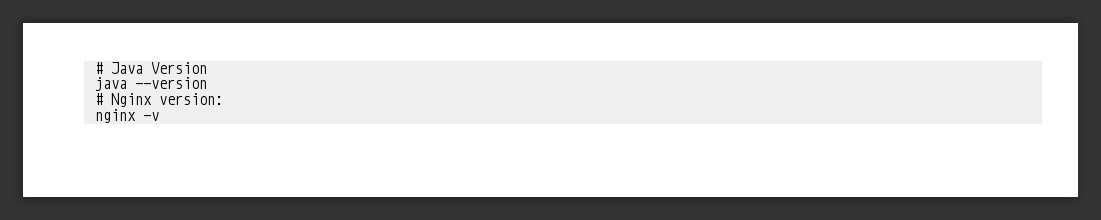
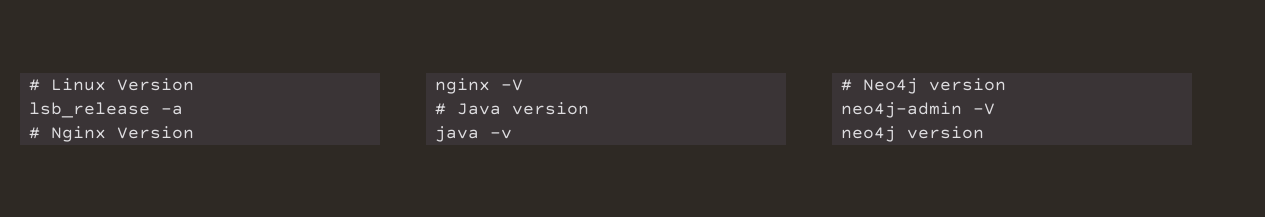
- # Java Version
- java --version
+ # Linux Version
+ lsb_release -a
- # Nginx version:
+ # Nginx Version
- nginx -v
+ nginx -V
+ # Java version
+ java -v
+ # Neo4j version
+ neo4j-admin -V
+ neo4j version

